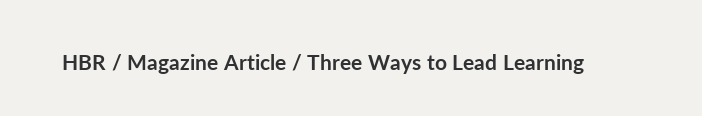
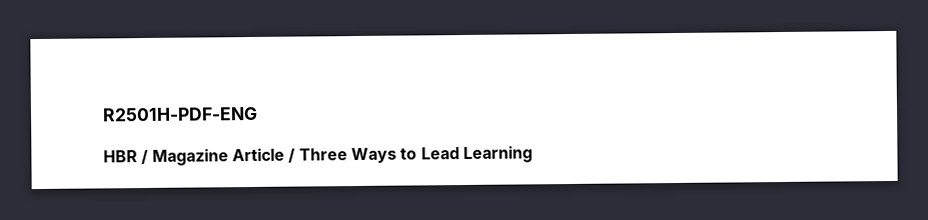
+ R2501H-PDF-ENG

